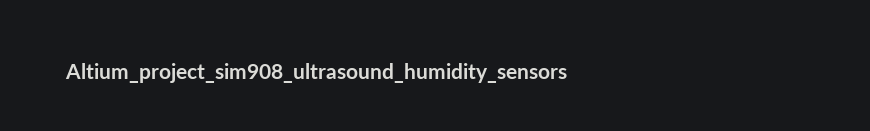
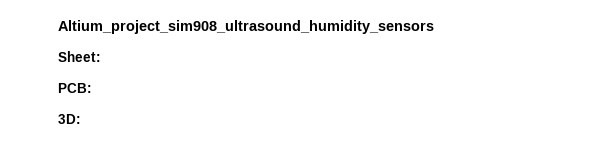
+ Sheet:
+ PCB:
+ 3D:

